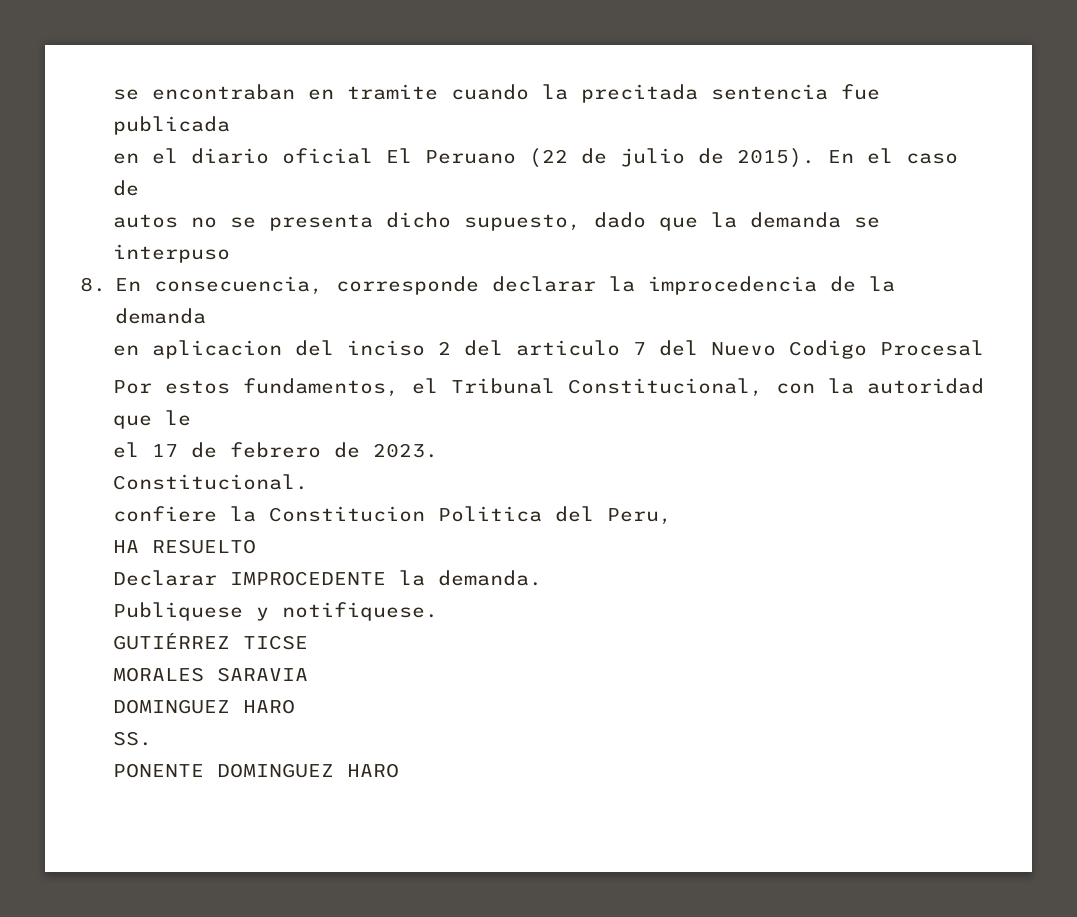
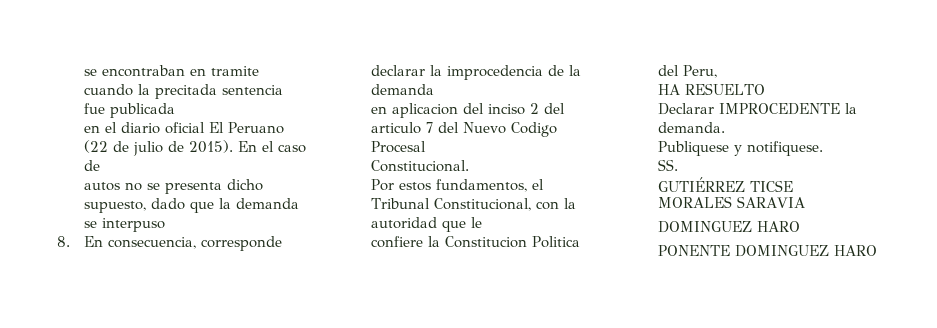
+ Constitucional.
- el 17 de febrero de 2023.
- Constitucional.
+ SS.
- SS.

